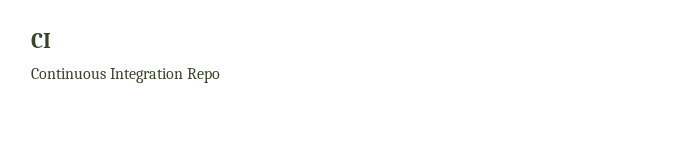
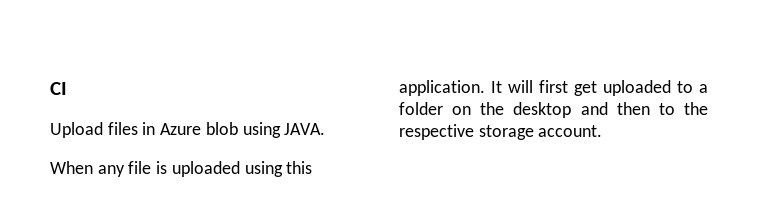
- Continuous Integration Repo
+ Upload files in Azure blob using JAVA.
+ When any file is uploaded using this application. It will first get uploaded to a folder on the desktop and then to the respective storage account.

